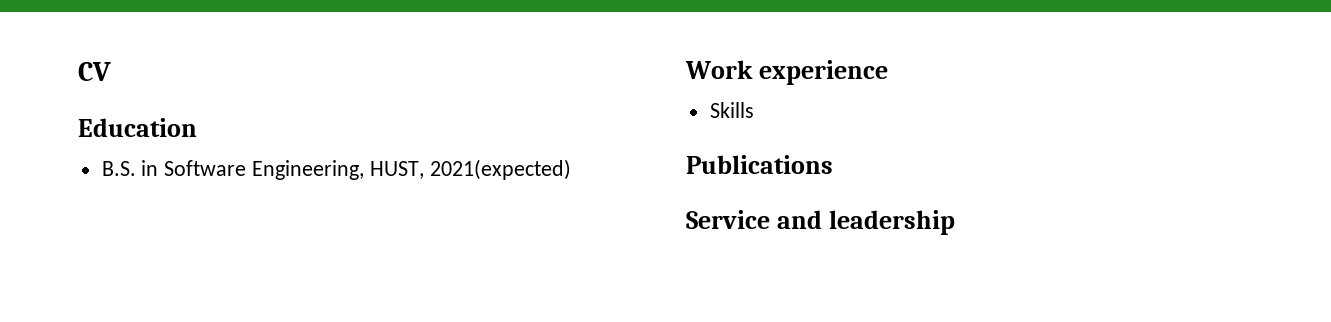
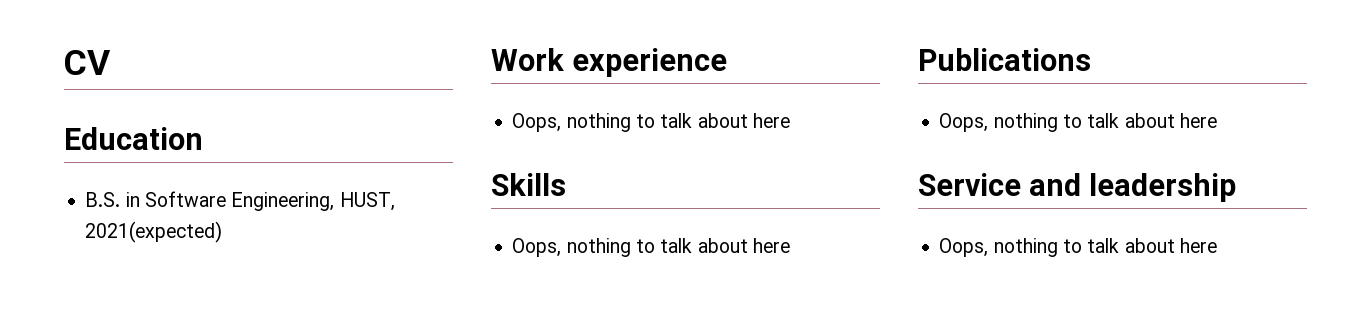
  Work experience
+ Oops, nothing to talk about here
  Skills
+ Oops, nothing to talk about here
  Publications
+ Oops, nothing to talk about here
  Service and leadership
+ Oops, nothing to talk about here

